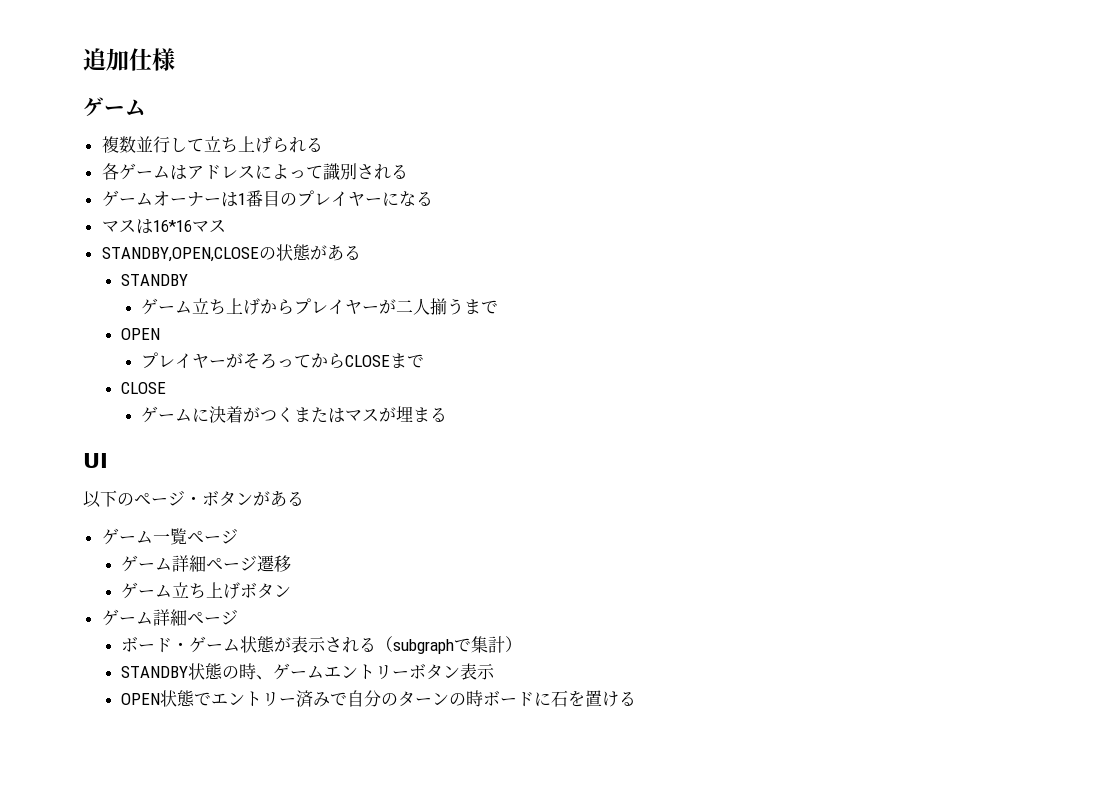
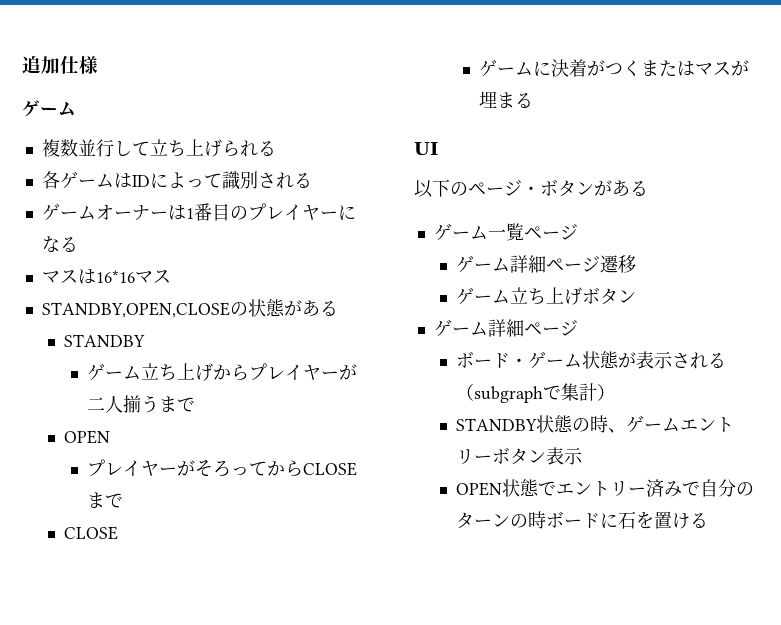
- 各ゲームはアドレスによって識別される
+ 各ゲームはIDによって識別される

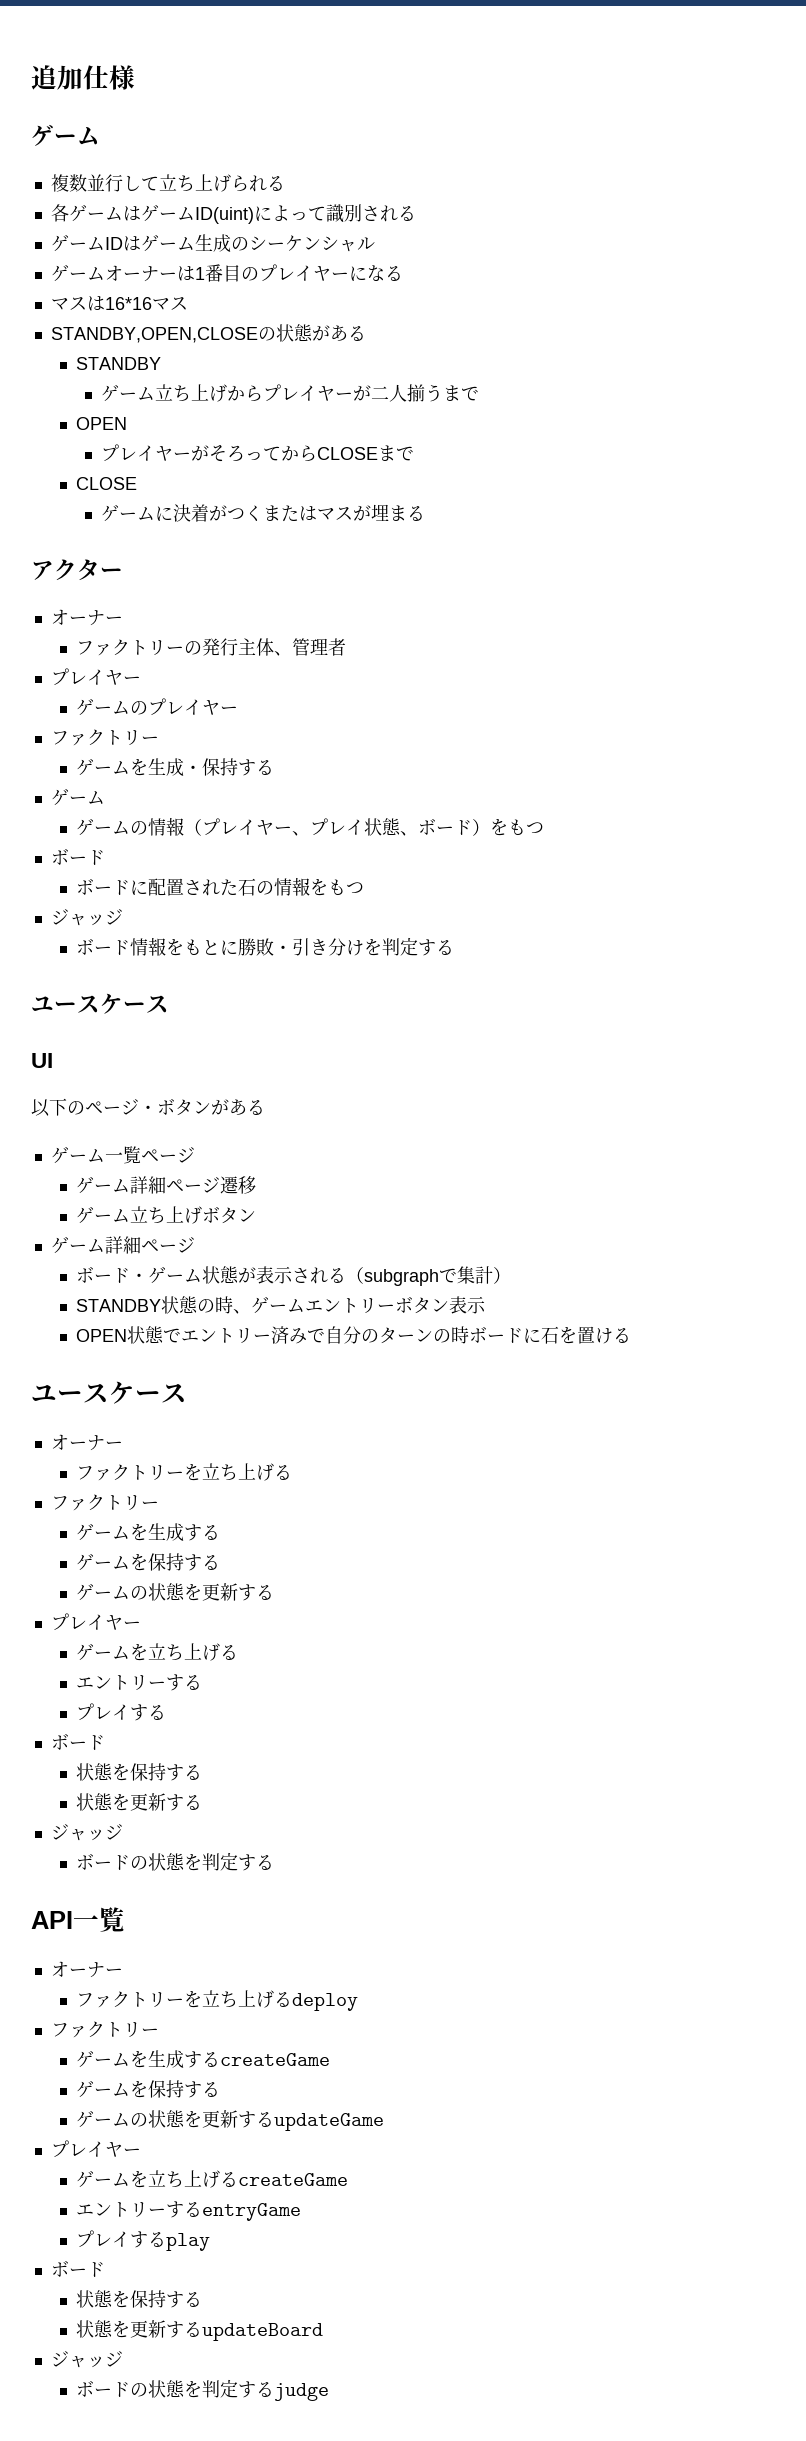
- 各ゲームはIDによって識別される
+ 各ゲームはゲームID(uint)によって識別される
+ ゲームIDはゲーム生成のシーケンシャル
+ アクター
+ オーナー
+ ファクトリーの発行主体、管理者
+ プレイヤー
+ ゲームのプレイヤー
+ ファクトリー
+ ゲームを生成・保持する
+ ゲーム
+ ゲームの情報（プレイヤー、プレイ状態、ボード）をもつ
+ ボード
+ ボードに配置された石の情報をもつ
+ ジャッジ
+ ボード情報をもとに勝敗・引き分けを判定する
+ ユースケース
  OPEN状態でエントリー済みで自分のターンの時ボードに石を置ける
+ ユースケース
+ オーナー
+ ファクトリーを立ち上げる
+ ファクトリー
+ ゲームを生成する
+ ゲームを保持する
+ ゲームの状態を更新する
+ プレイヤー
+ ゲームを立ち上げる
+ エントリーする
+ プレイする
+ ボード
+ 状態を保持する
+ 状態を更新する
+ ジャッジ
+ ボードの状態を判定する
+ API一覧
+ オーナー
+ ファクトリーを立ち上げるdeploy
+ ファクトリー
+ ゲームを生成するcreateGame
+ ゲームを保持する
+ ゲームの状態を更新するupdateGame
+ プレイヤー
+ ゲームを立ち上げるcreateGame
+ エントリーするentryGame
+ プレイするplay
+ ボード
+ 状態を保持する
+ 状態を更新するupdateBoard
+ ジャッジ
+ ボードの状態を判定するjudge

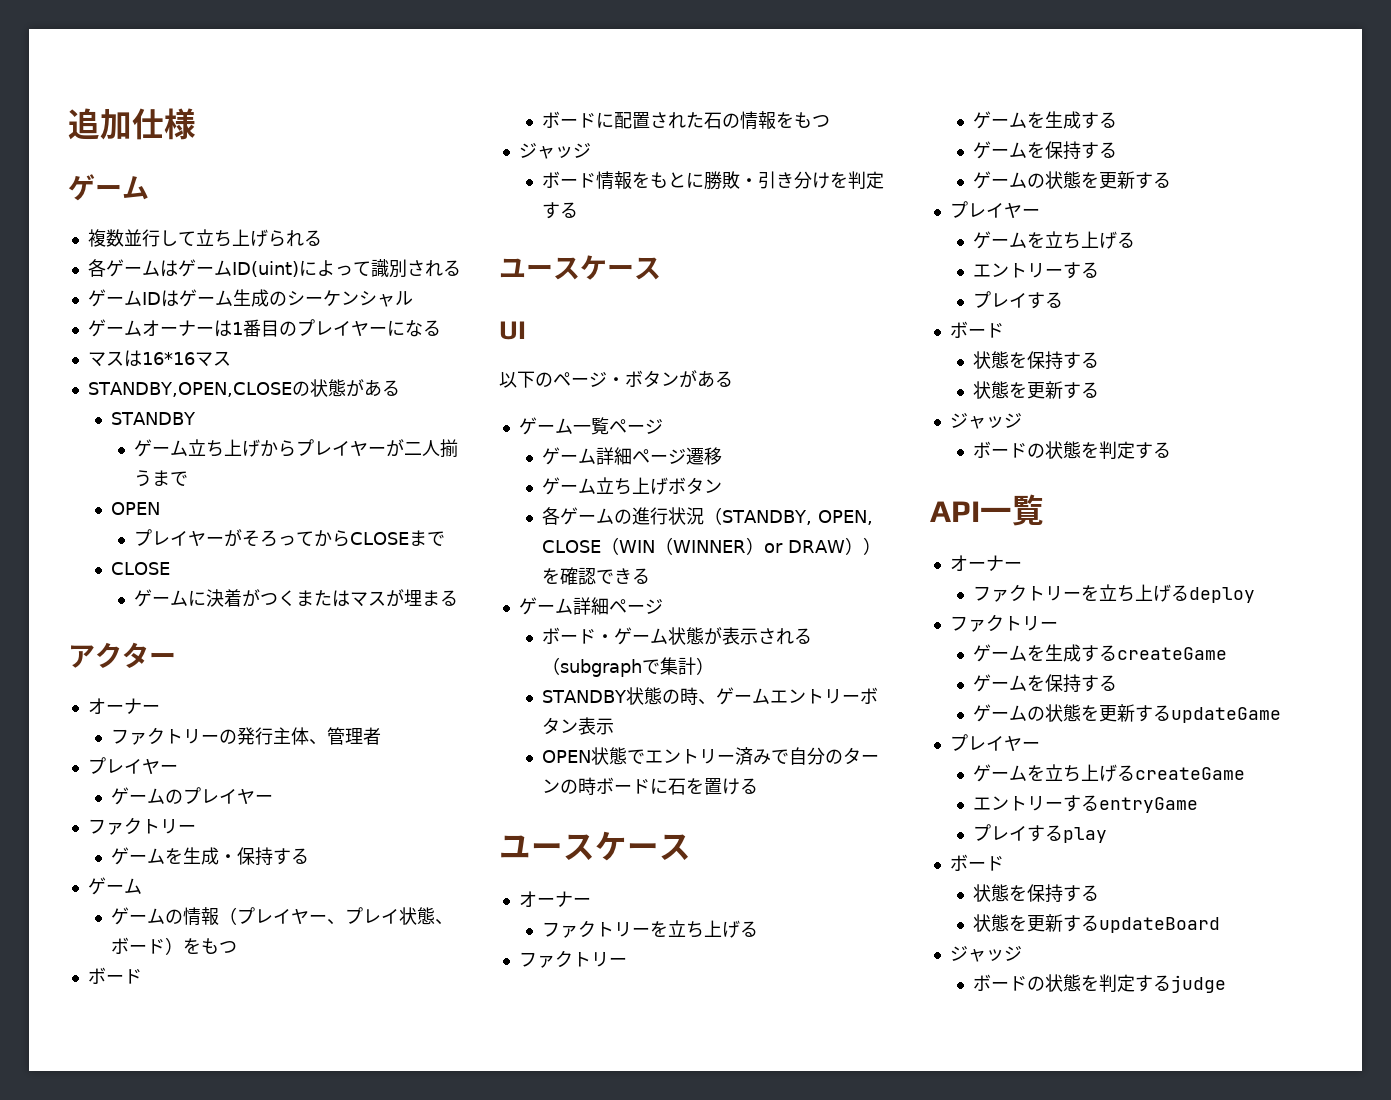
+ 各ゲームの進行状況（STANDBY, OPEN, CLOSE（WIN（WINNER）or DRAW））を確認できる

